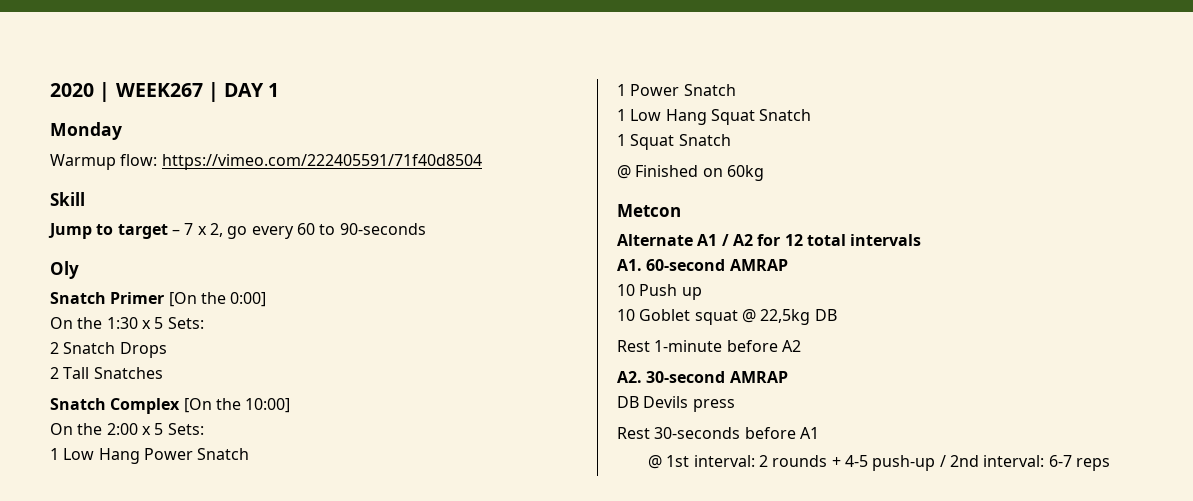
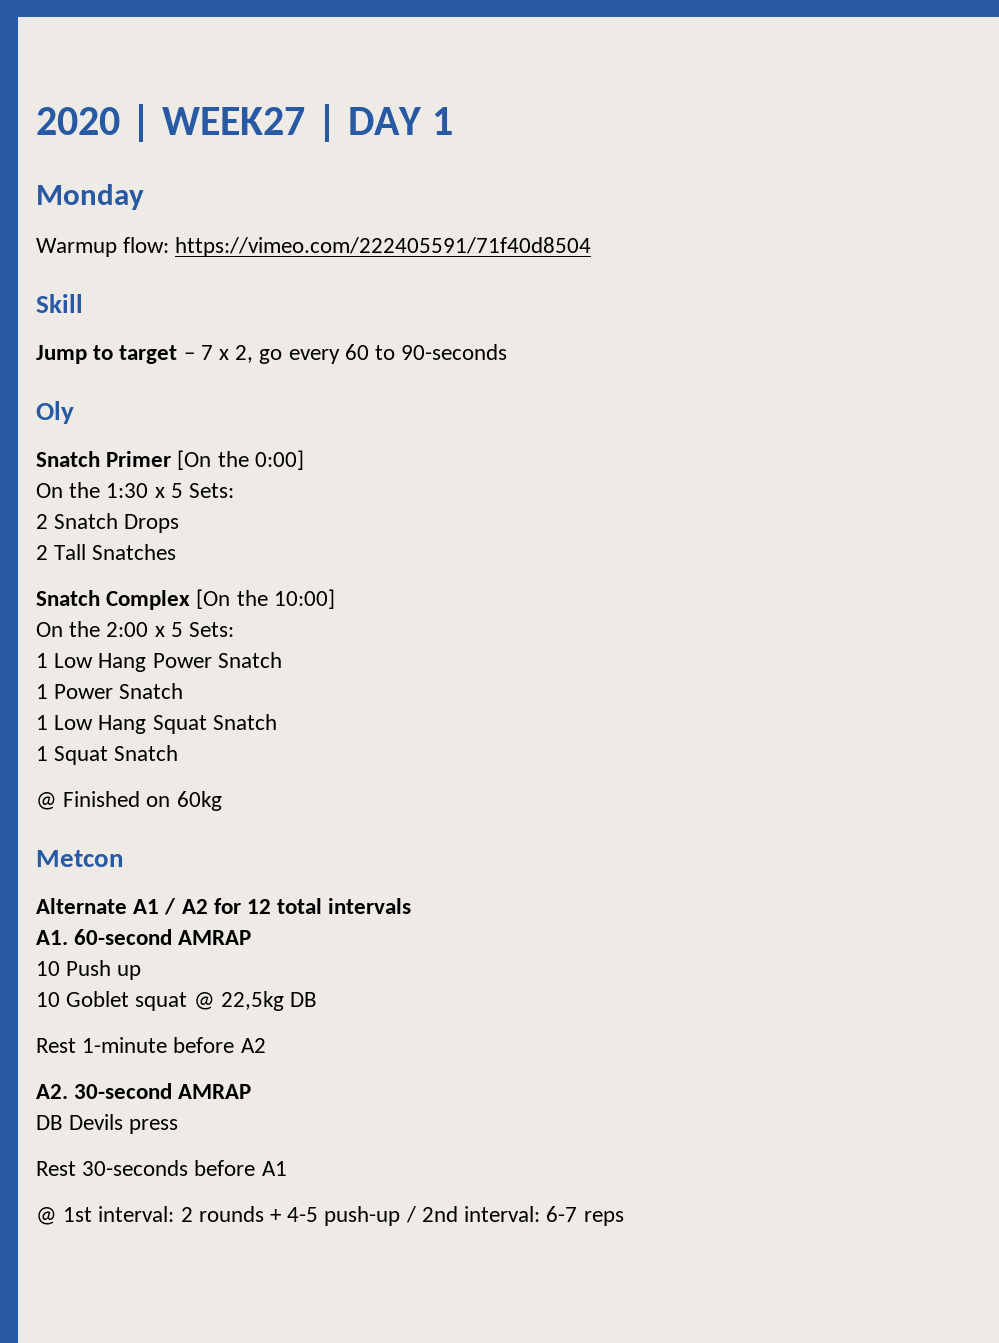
- 2020 | WEEK267 | DAY 1
+ 2020 | WEEK27 | DAY 1

